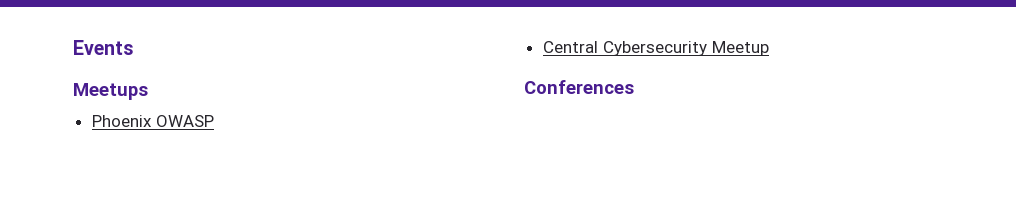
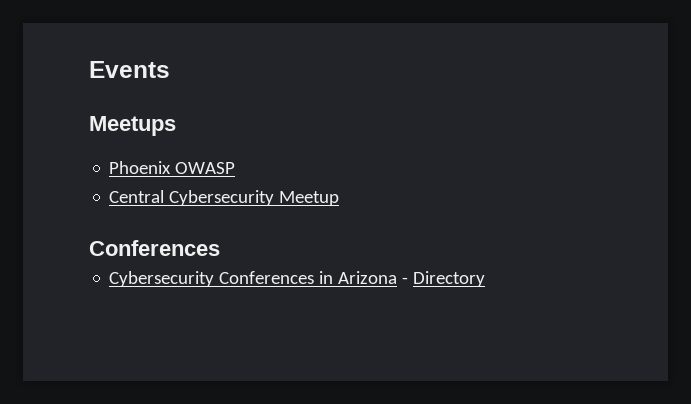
+ Cybersecurity Conferences in Arizona - Directory

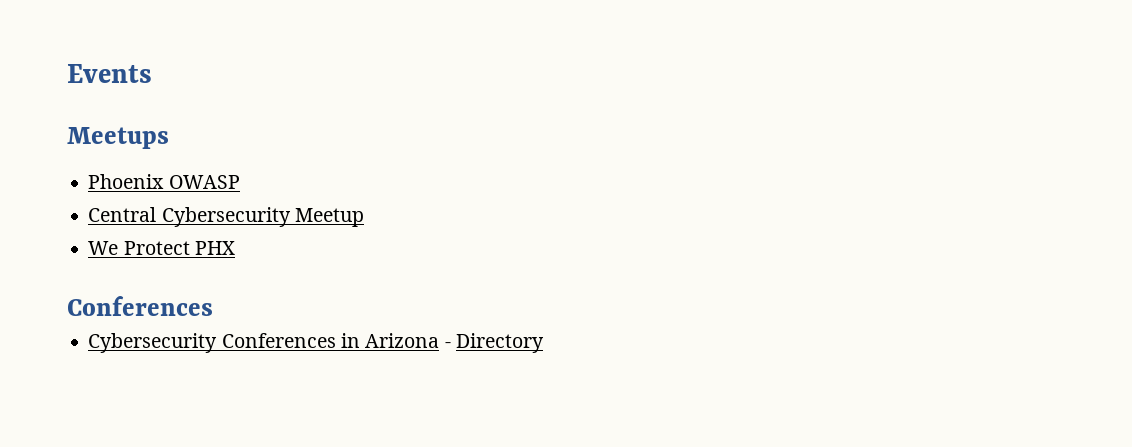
+ We Protect PHX

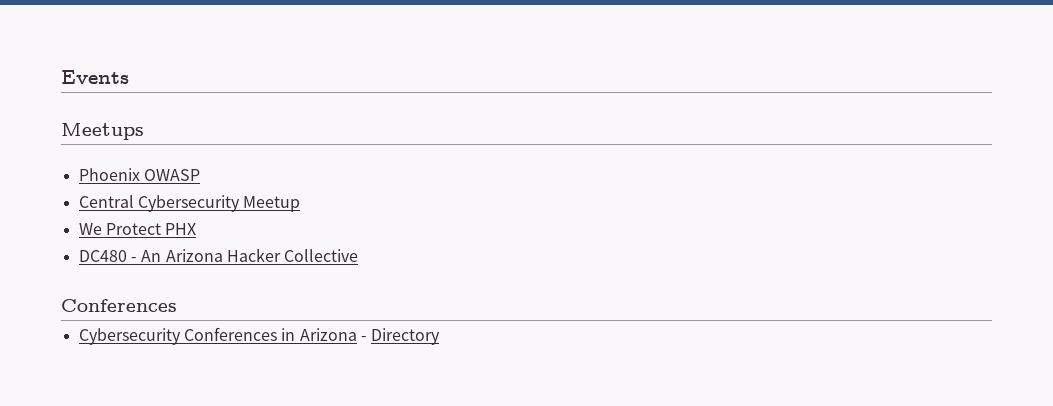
+ DC480 - An Arizona Hacker Collective

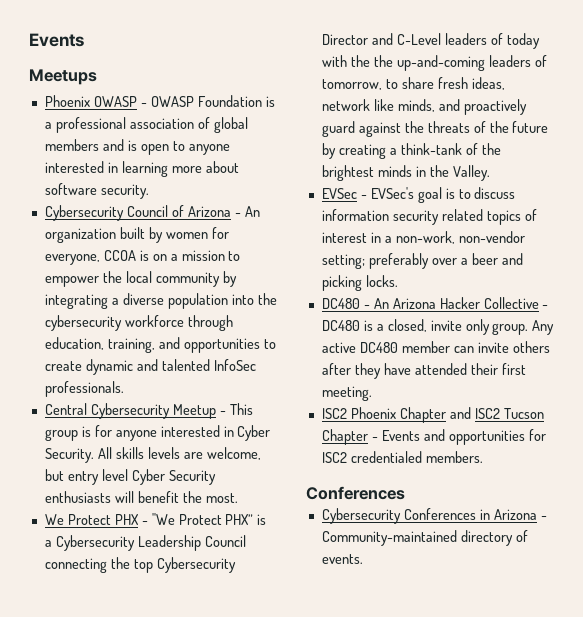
- Phoenix OWASP
- Central Cybersecurity Meetup
- We Protect PHX
+ Phoenix OWASP - OWASP Foundation is a professional association of global members and is open to anyone interested in learning more about software security.
+ Cybersecurity Council of Arizona - An organization built by women for everyone, CCOA is on a mission to empower the local community by integrating a diverse population into the cybersecurity workforce through education, training, and opportunities to create dynamic and talented InfoSec professionals.
+ Central Cybersecurity Meetup - This group is for anyone interested in Cyber Security. All skills levels are welcome, but entry level Cyber Security enthusiasts will benefit the most.
+ We Protect PHX - "We Protect PHX” is a Cybersecurity Leadership Council connecting the top Cybersecurity Director and C-Level leaders of today with the the up-and-coming leaders of tomorrow, to share fresh ideas, network like minds, and proactively guard against the threats of the future by creating a think-tank of the brightest minds in the Valley.
+ EVSec - EVSec's goal is to discuss information security related topics of interest in a non-work, non-vendor setting; preferably over a beer and picking locks.
- DC480 - An Arizona Hacker Collective
+ DC480 - An Arizona Hacker Collective - DC480 is a closed, invite only group. Any active DC480 member can invite others after they have attended their first meeting.
+ ISC2 Phoenix Chapter and ISC2 Tucson Chapter - Events and opportunities for ISC2 credentialed members.
- Cybersecurity Conferences in Arizona - Directory
+ Cybersecurity Conferences in Arizona - Community-maintained directory of events.

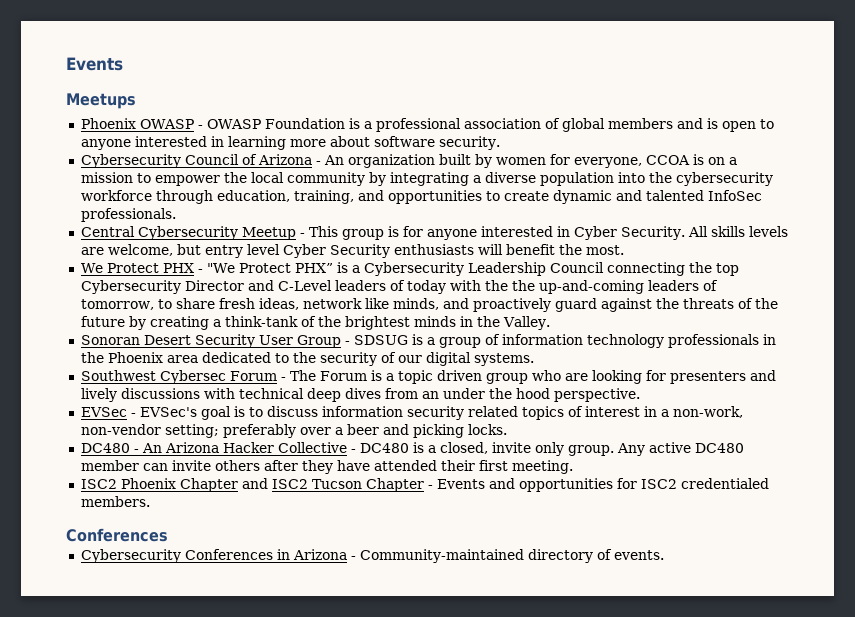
+ Sonoran Desert Security User Group - SDSUG is a group of information technology professionals in the Phoenix area dedicated to the security of our digital systems.
+ Southwest Cybersec Forum - The Forum is a topic driven group who are looking for presenters and lively discussions with technical deep dives from an under the hood perspective.

